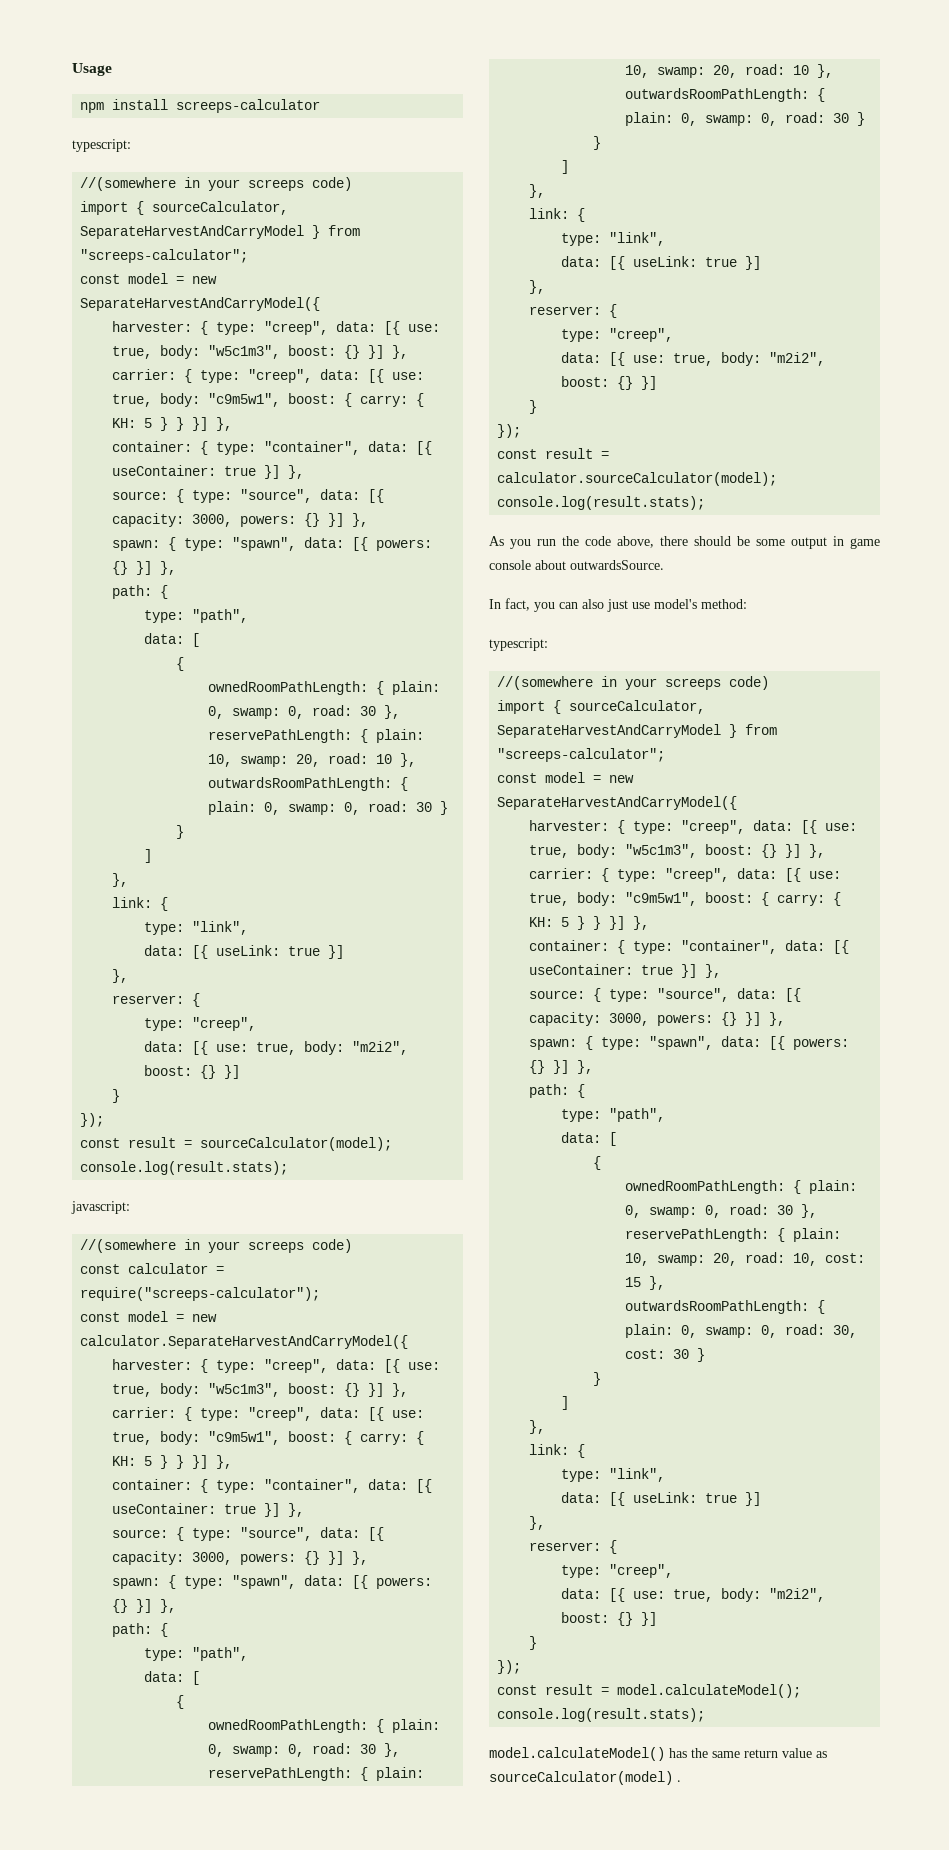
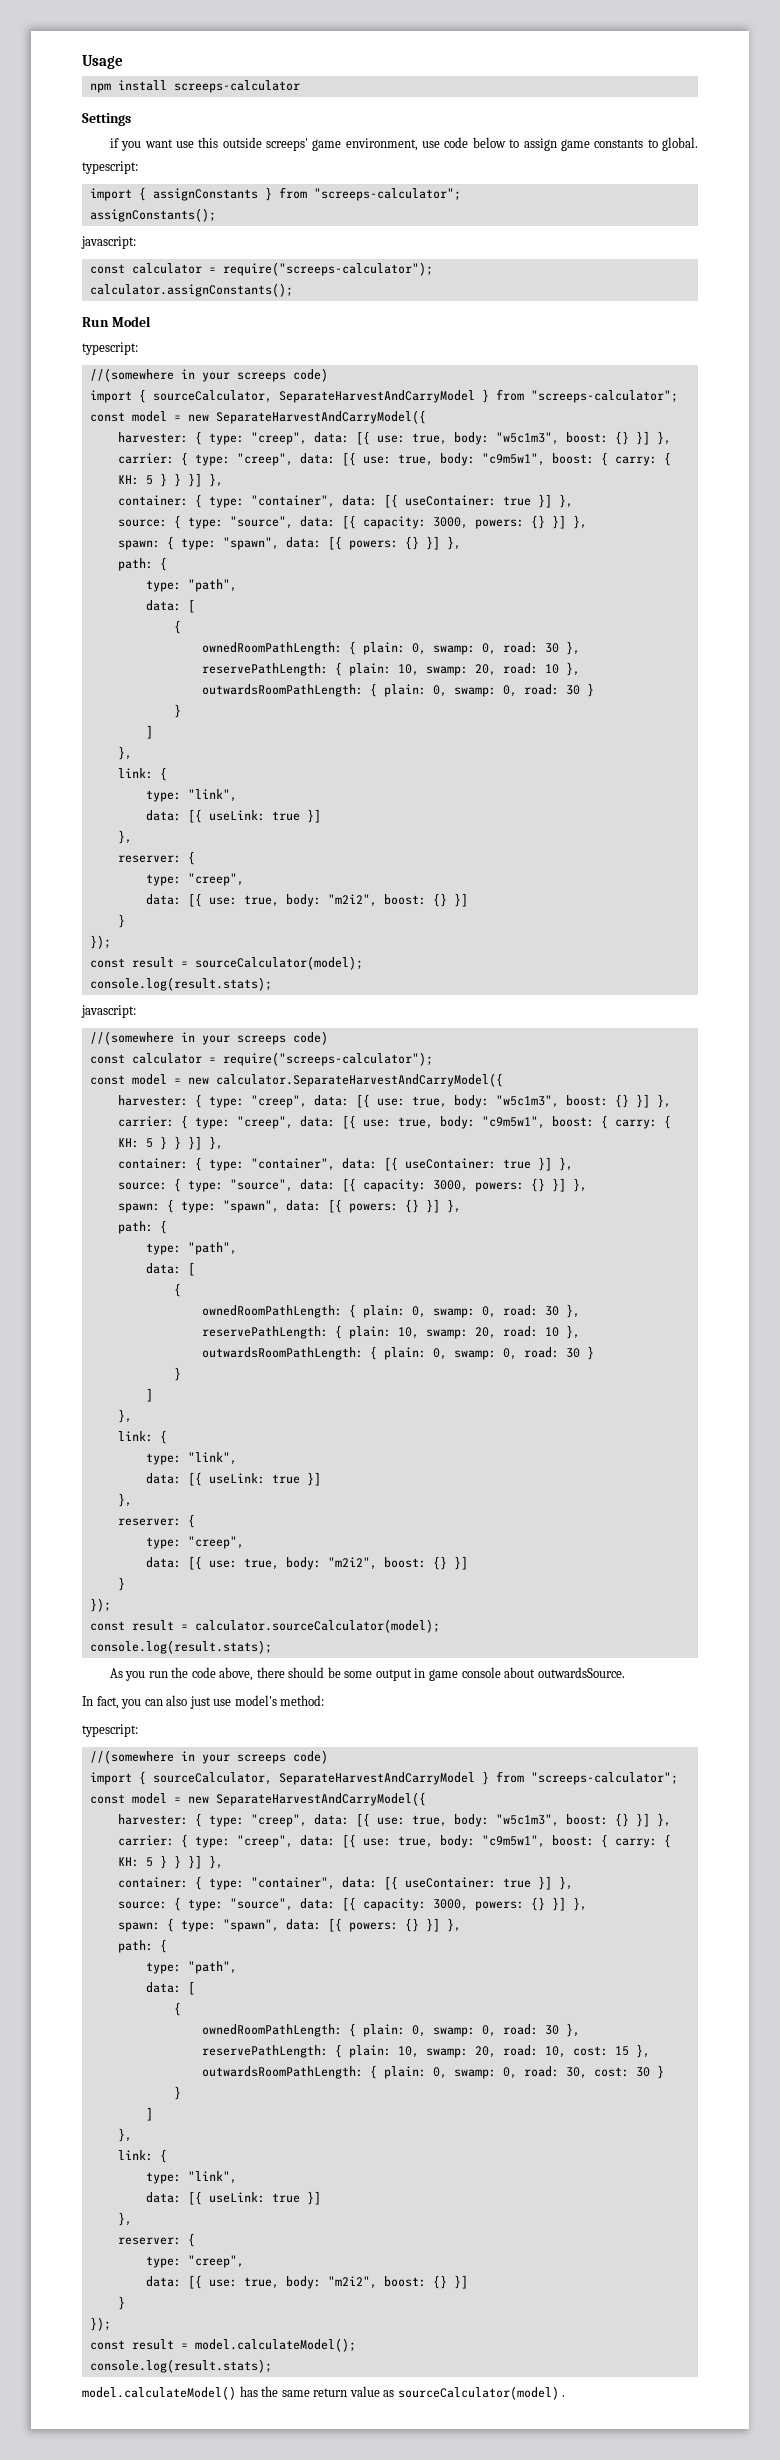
+ Settings
+ if you want use this outside screeps' game environment, use code below to assign game constants to global. typescript:
+ import { assignConstants } from "screeps-calculator";
+ assignConstants();
+ javascript:
+ const calculator = require("screeps-calculator");
+ calculator.assignConstants();
+ Run Model

